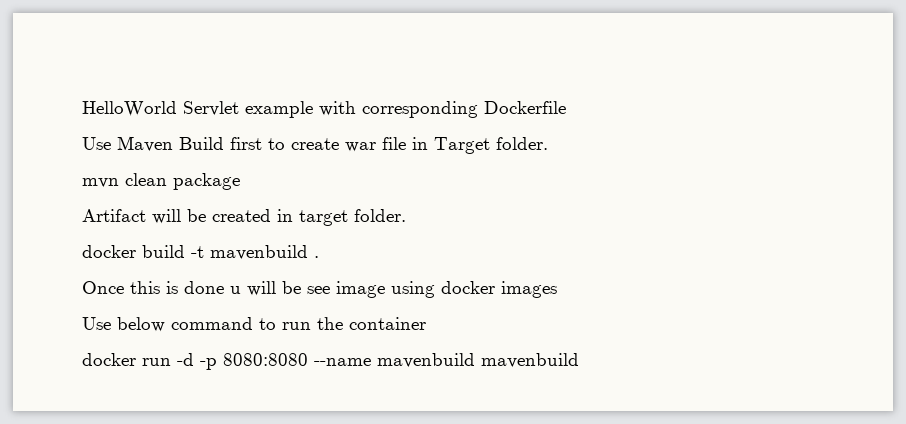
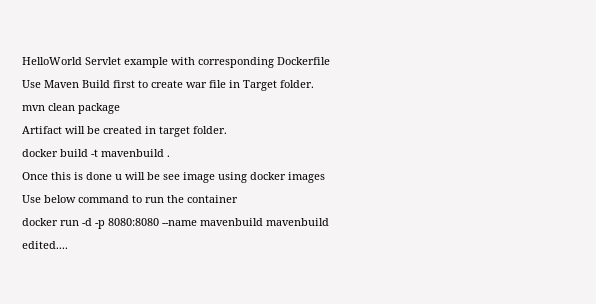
+ edited....

